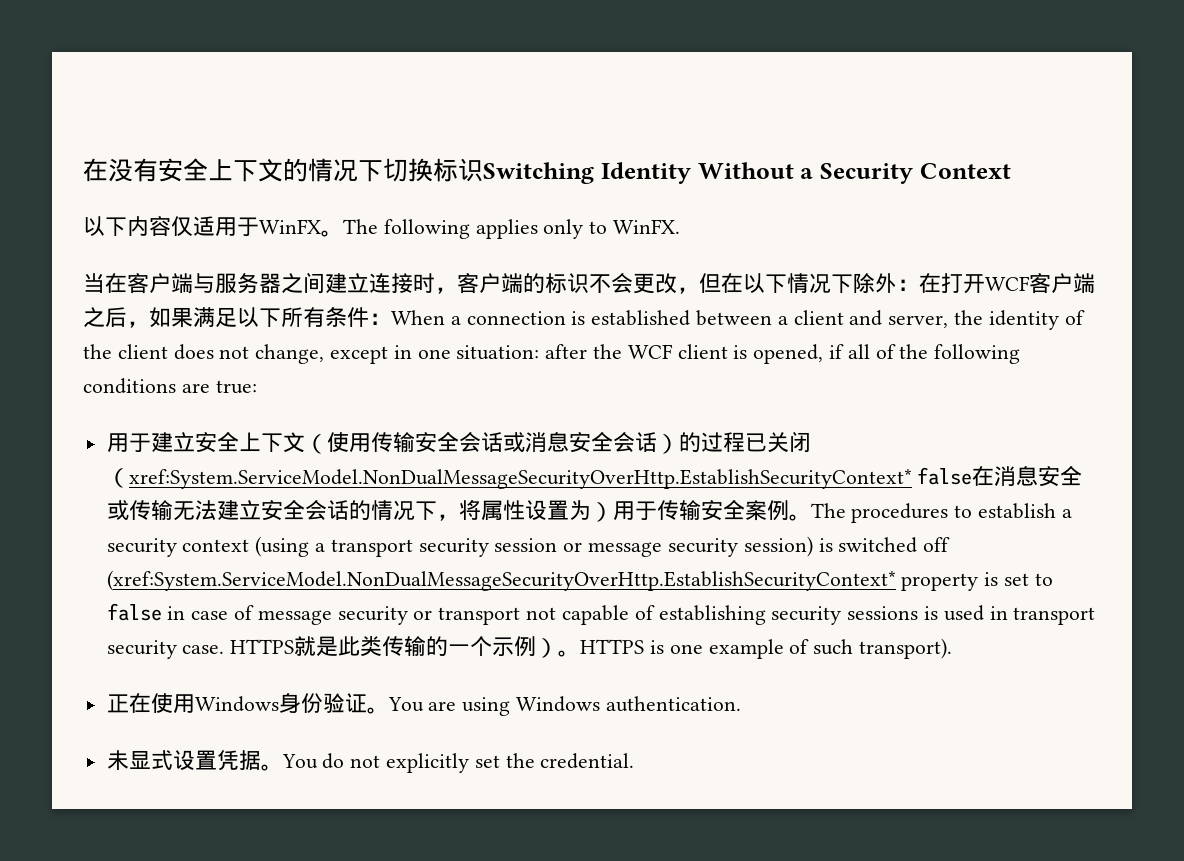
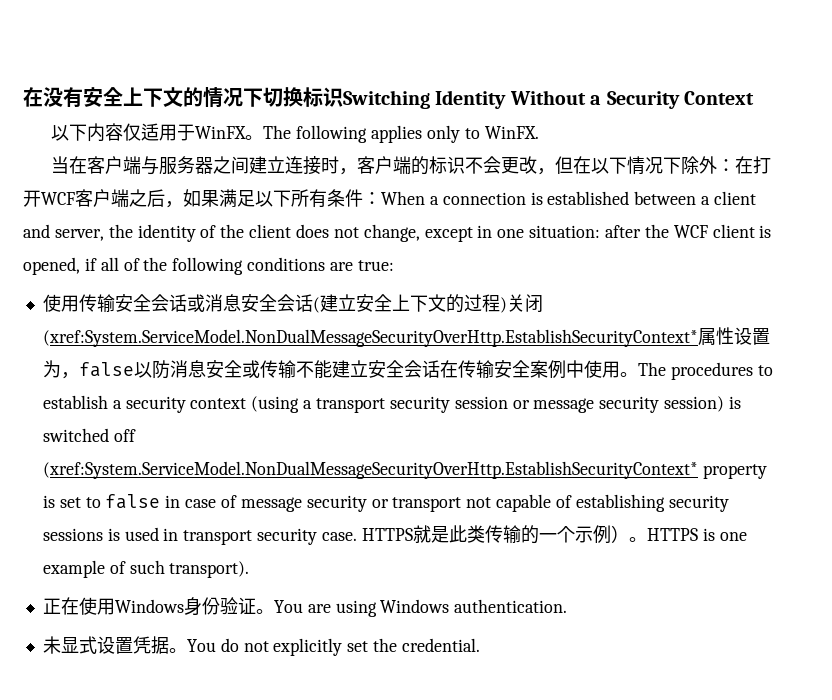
- 用于建立安全上下文（使用传输安全会话或消息安全会话）的过程已关闭（xref:System.ServiceModel.NonDualMessageSecurityOverHttp.EstablishSecurityContext* false在消息安全或传输无法建立安全会话的情况下，将属性设置为）用于传输安全案例。
+ 使用传输安全会话或消息安全会话(建立安全上下文的过程)关闭(xref:System.ServiceModel.NonDualMessageSecurityOverHttp.EstablishSecurityContext*属性设置为，false以防消息安全或传输不能建立安全会话在传输安全案例中使用。

